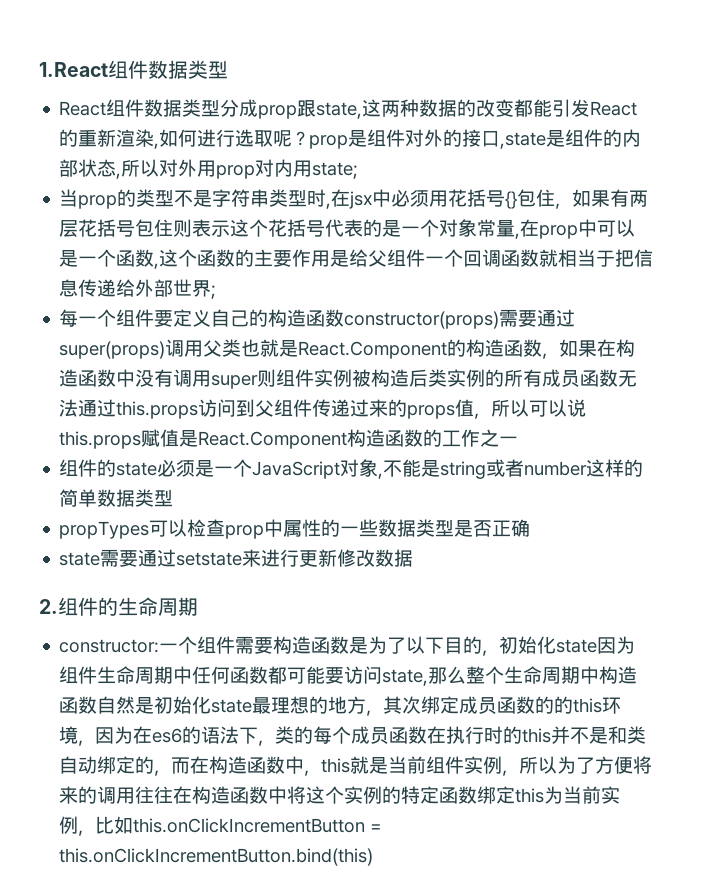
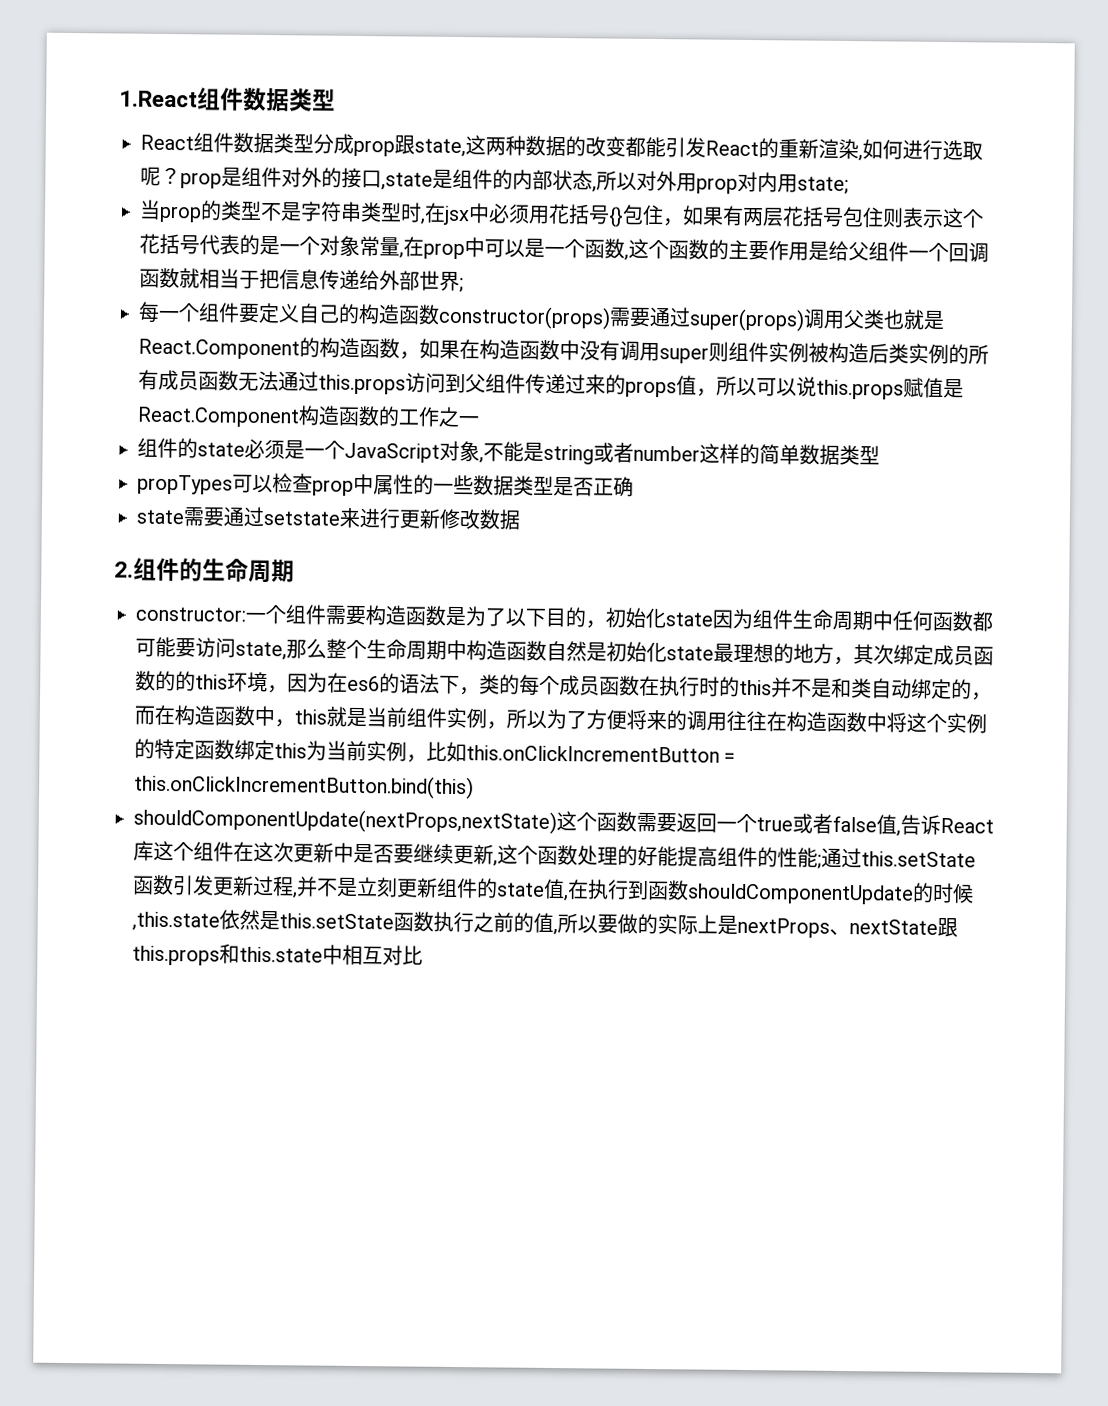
+ shouldComponentUpdate(nextProps,nextState)这个函数需要返回一个true或者false值,告诉React库这个组件在这次更新中是否要继续更新,这个函数处理的好能提高组件的性能;通过this.setState函数引发更新过程,并不是立刻更新组件的state值,在执行到函数shouldComponentUpdate的时候,this.state依然是this.setState函数执行之前的值,所以要做的实际上是nextProps、nextState跟this.props和this.state中相互对比

